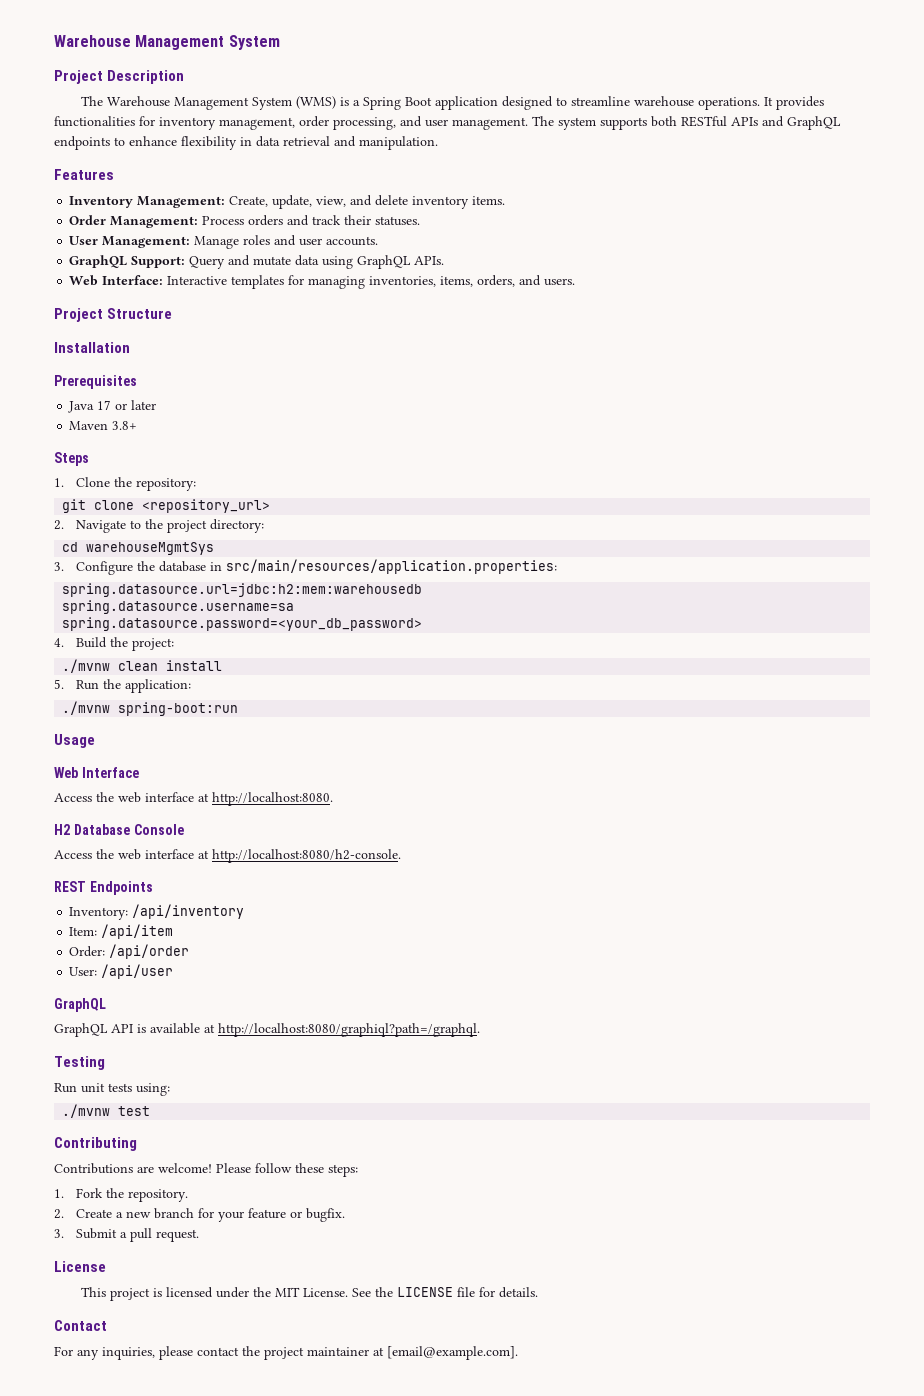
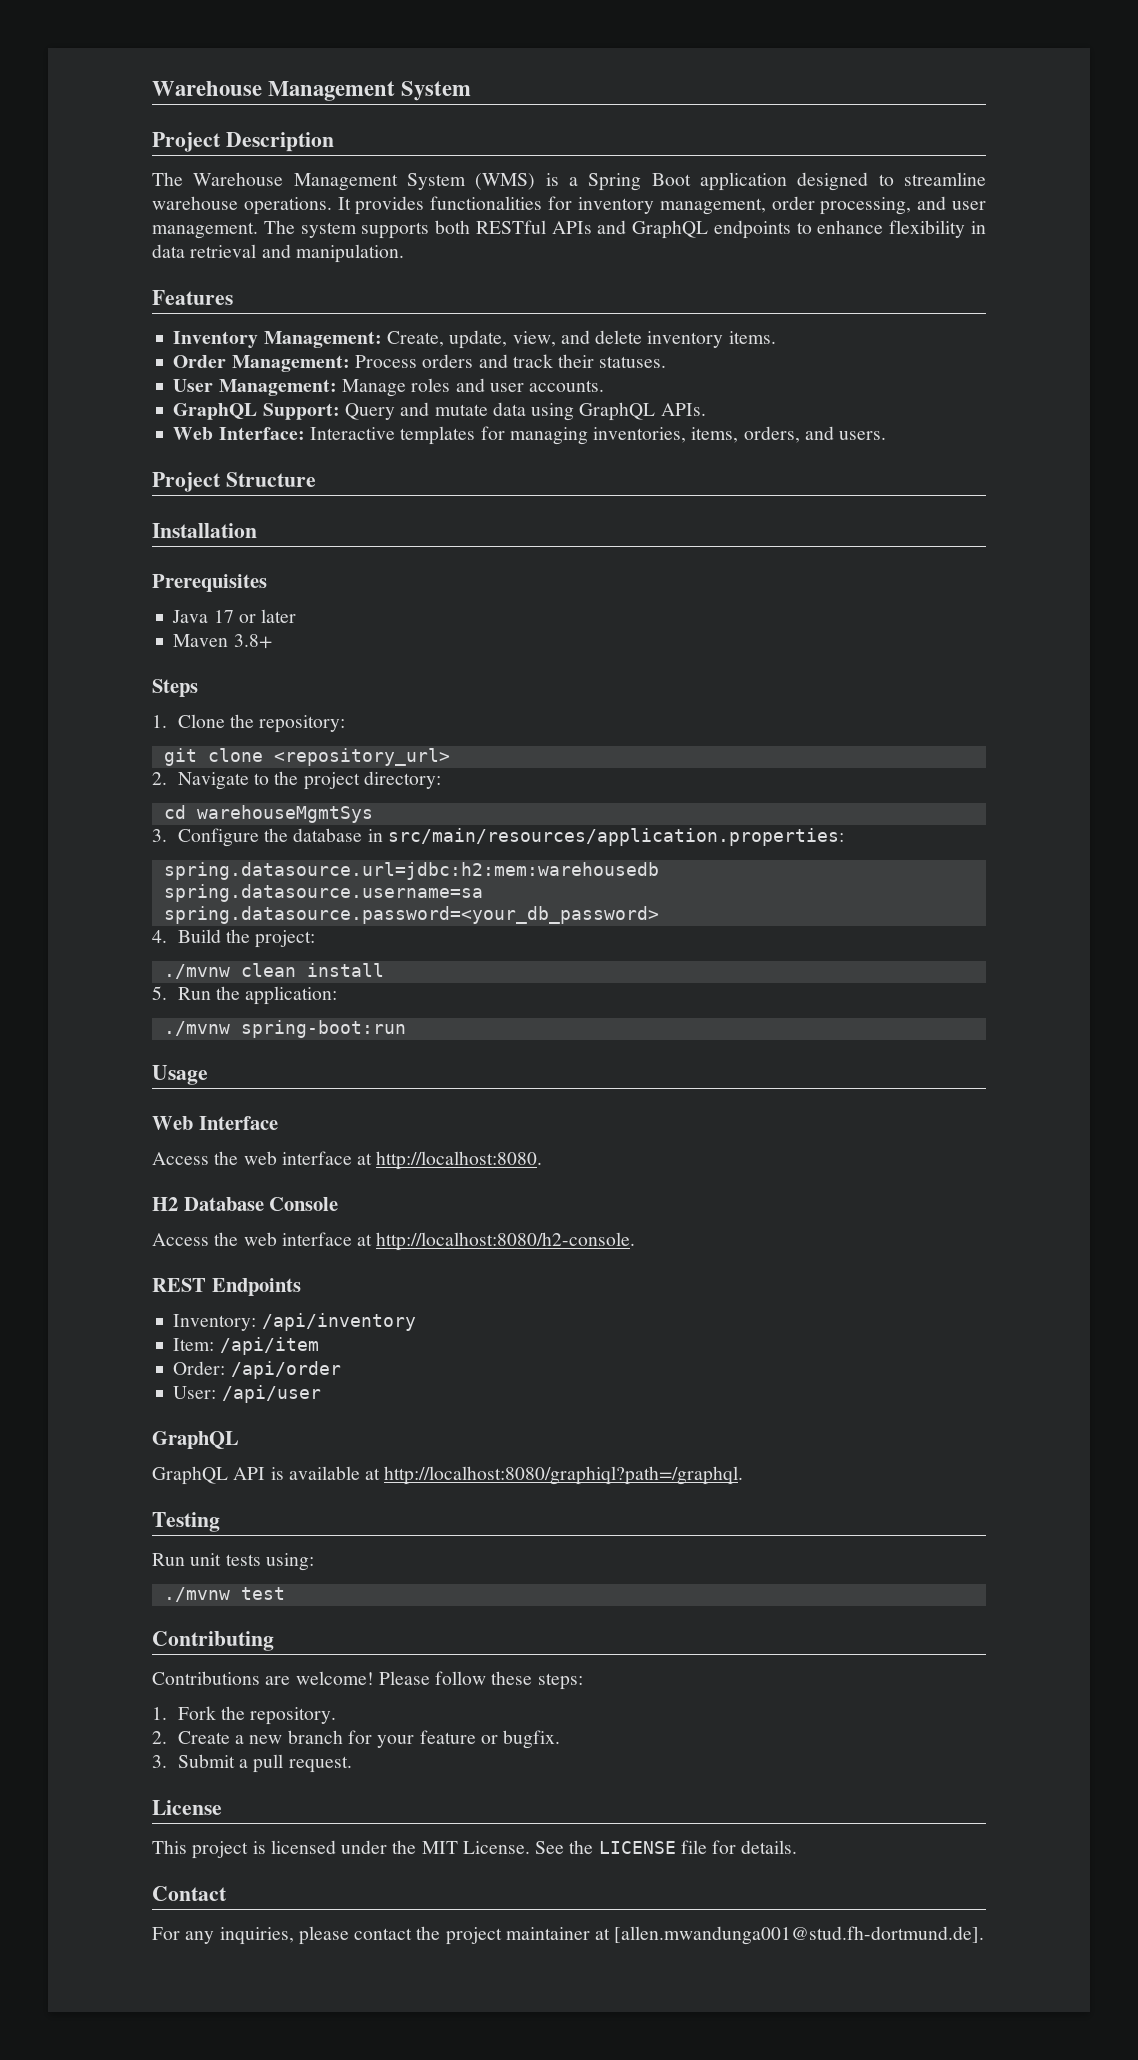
- For any inquiries, please contact the project maintainer at [email@example.com].
+ For any inquiries, please contact the project maintainer at [allen.mwandunga001@stud.fh-dortmund.de].

